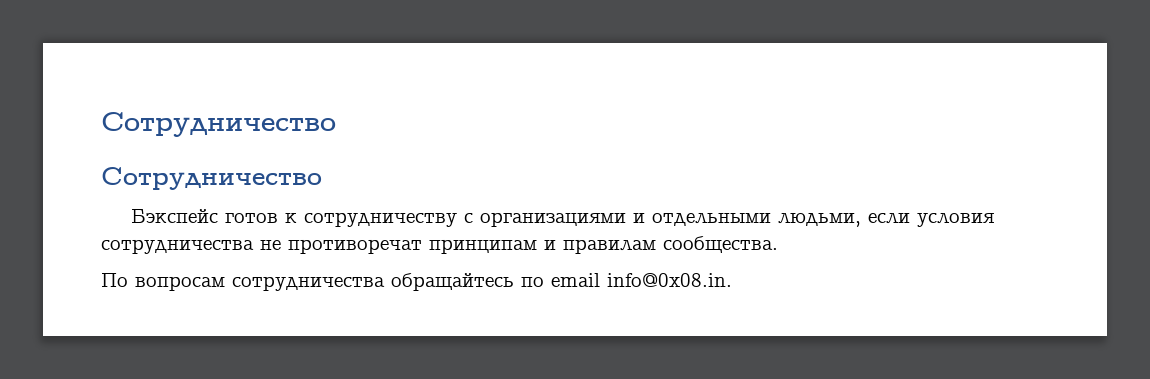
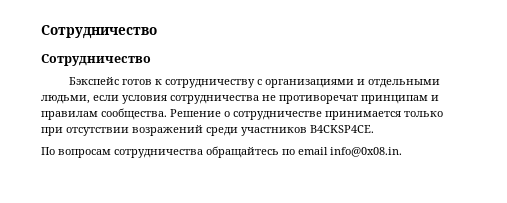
+ Решение о сотрудничестве принимается только при отсутствии возражений среди участников B4CKSP4CE.

